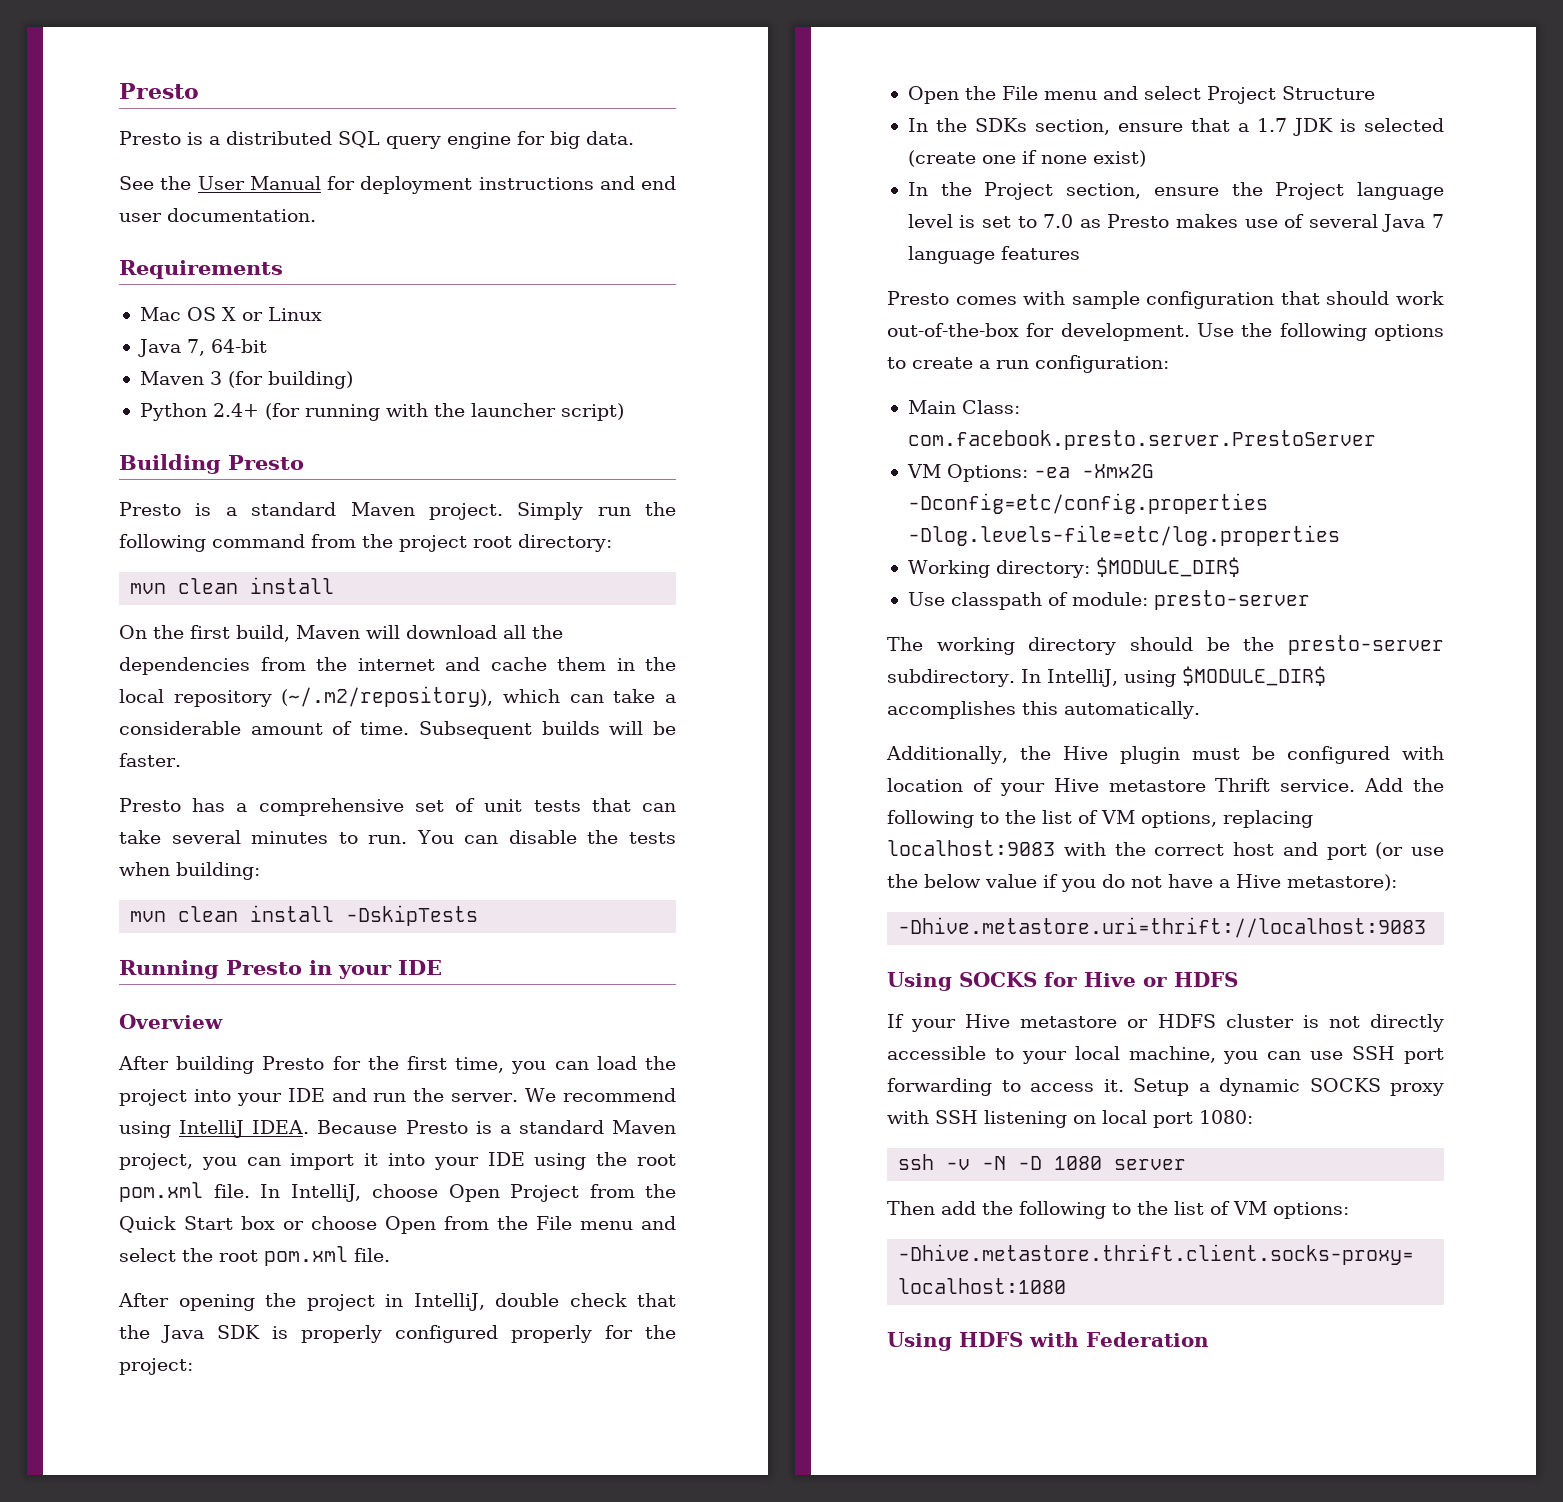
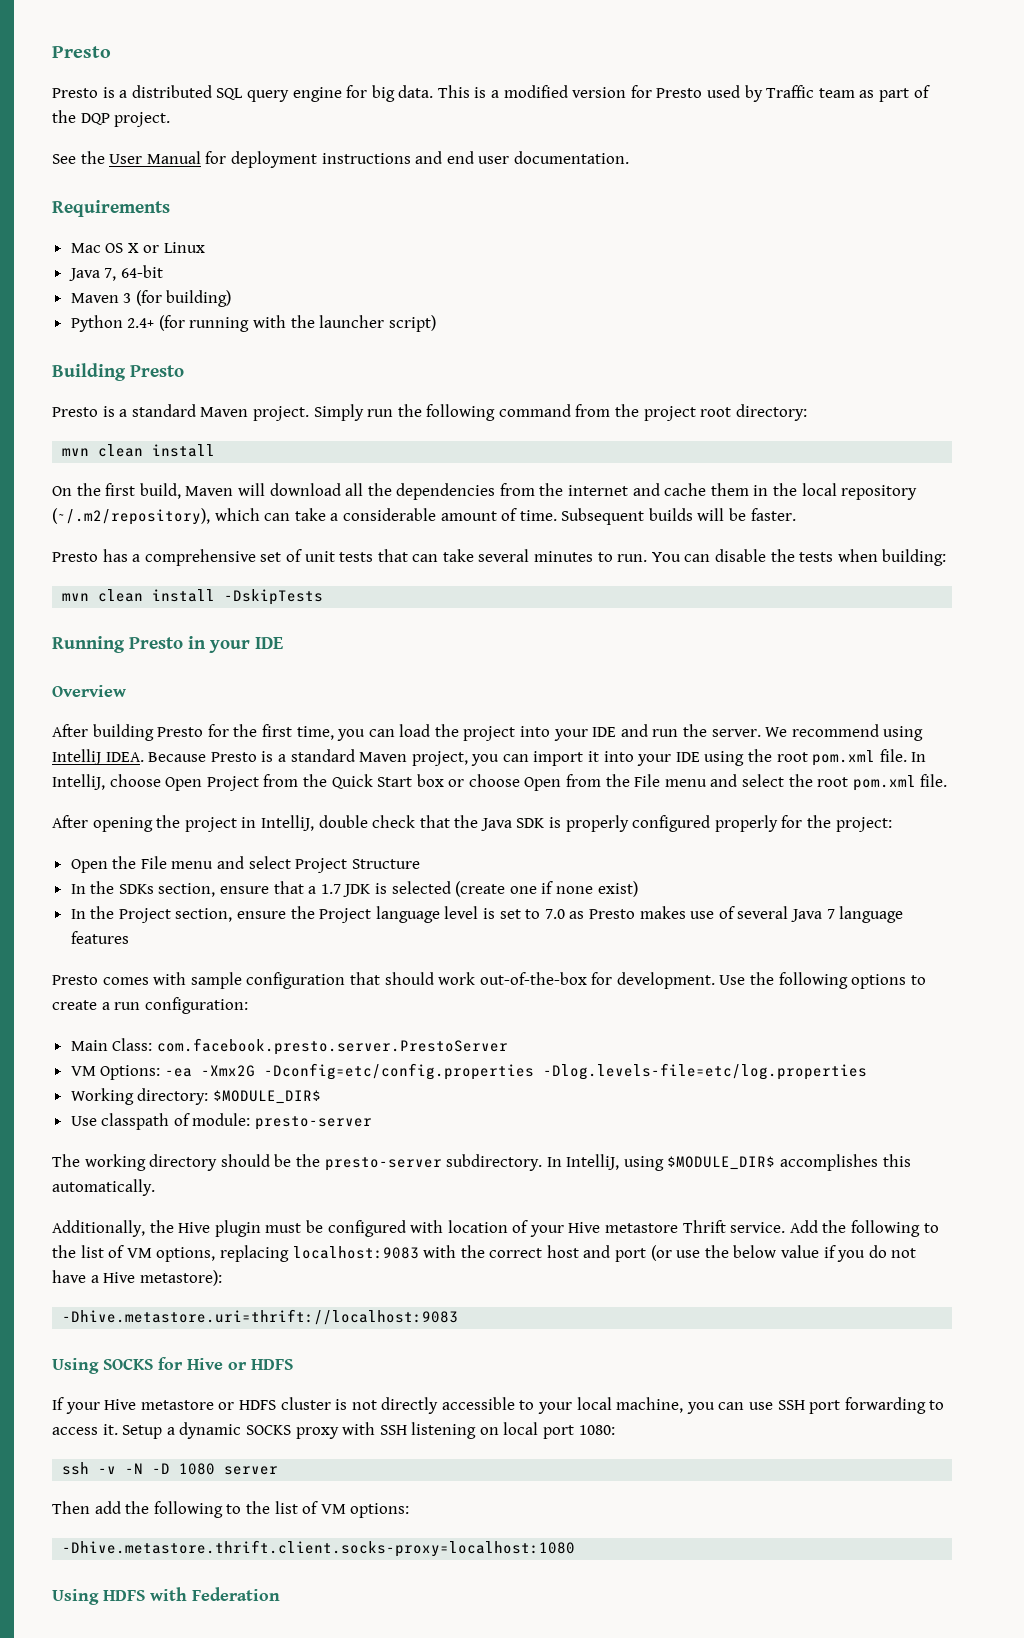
+ This is a modified version for Presto used by Traffic team as part of the DQP project.

